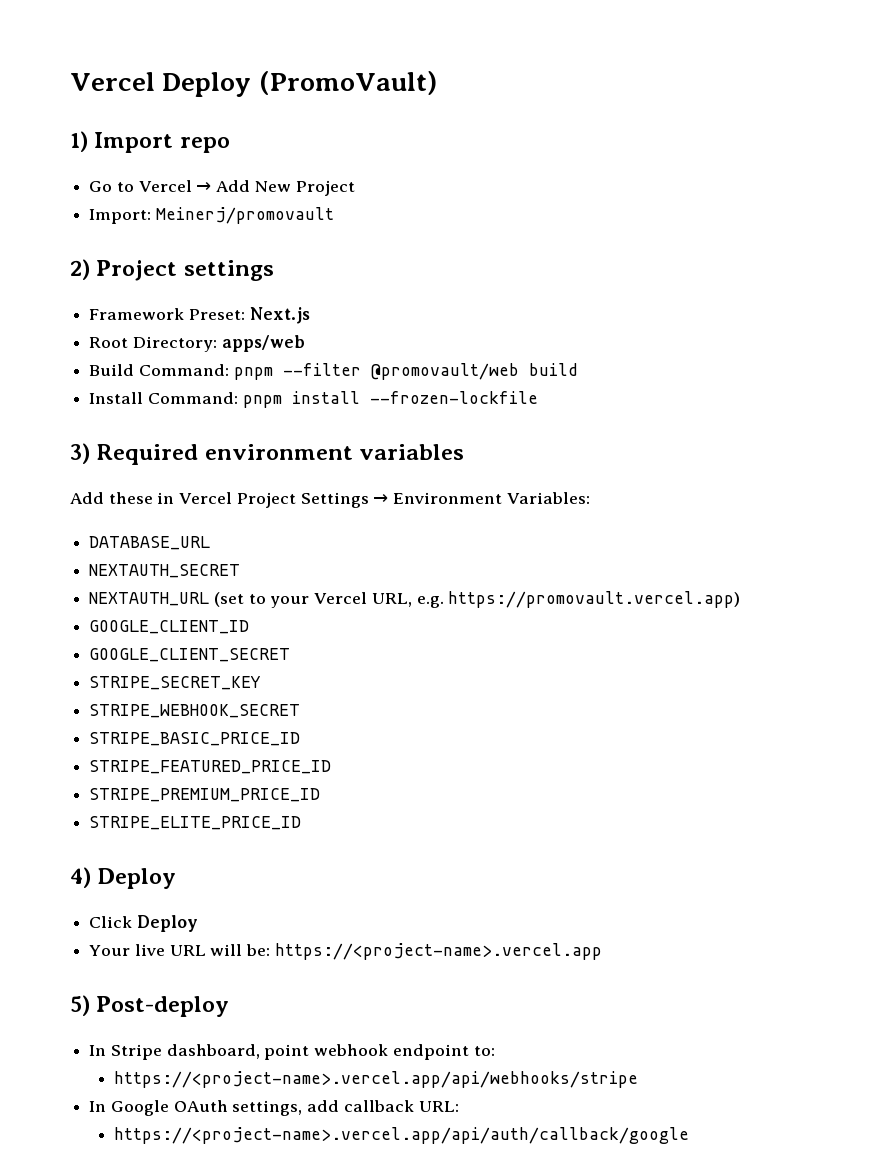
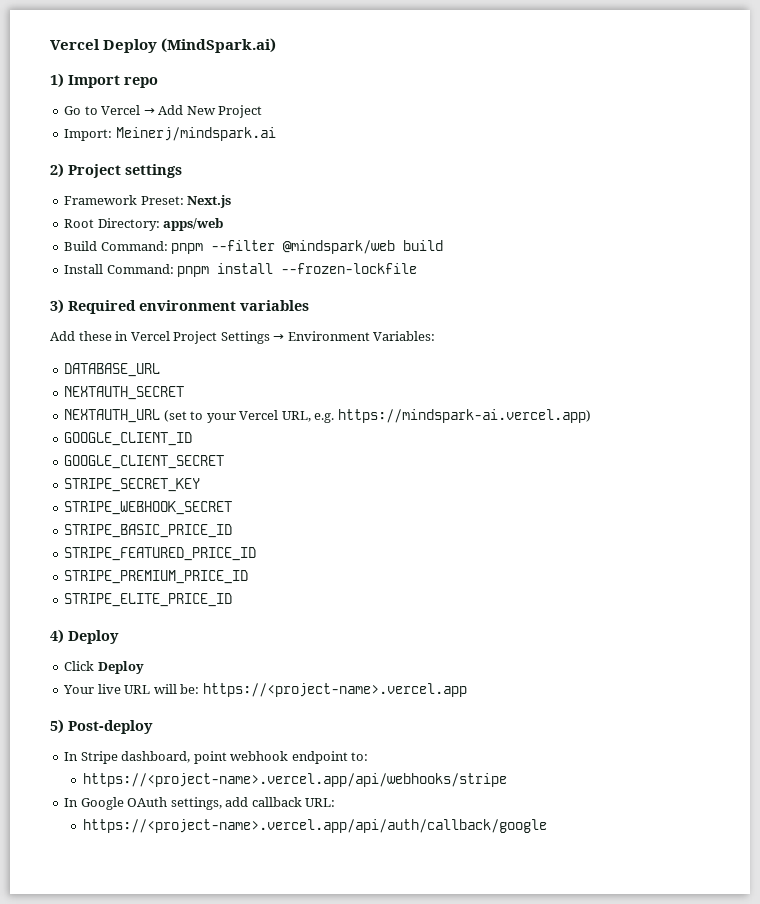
- Vercel Deploy (PromoVault)
+ Vercel Deploy (MindSpark.ai)
- Import: Meinerj/promovault
+ Import: Meinerj/mindspark.ai
- Build Command: pnpm --filter @promovault/web build
+ Build Command: pnpm --filter @mindspark/web build
- NEXTAUTH_URL (set to your Vercel URL, e.g. https://promovault.vercel.app)
+ NEXTAUTH_URL (set to your Vercel URL, e.g. https://mindspark-ai.vercel.app)

